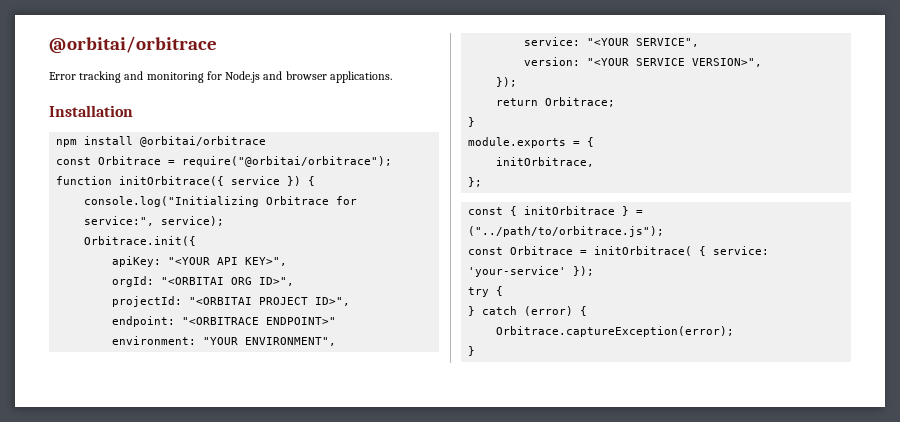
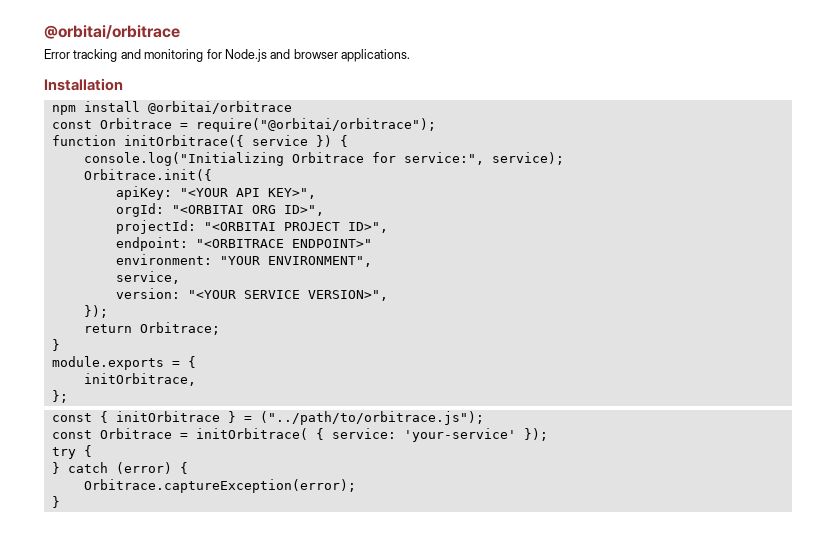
- service: "<YOUR SERVICE",
+ service,

